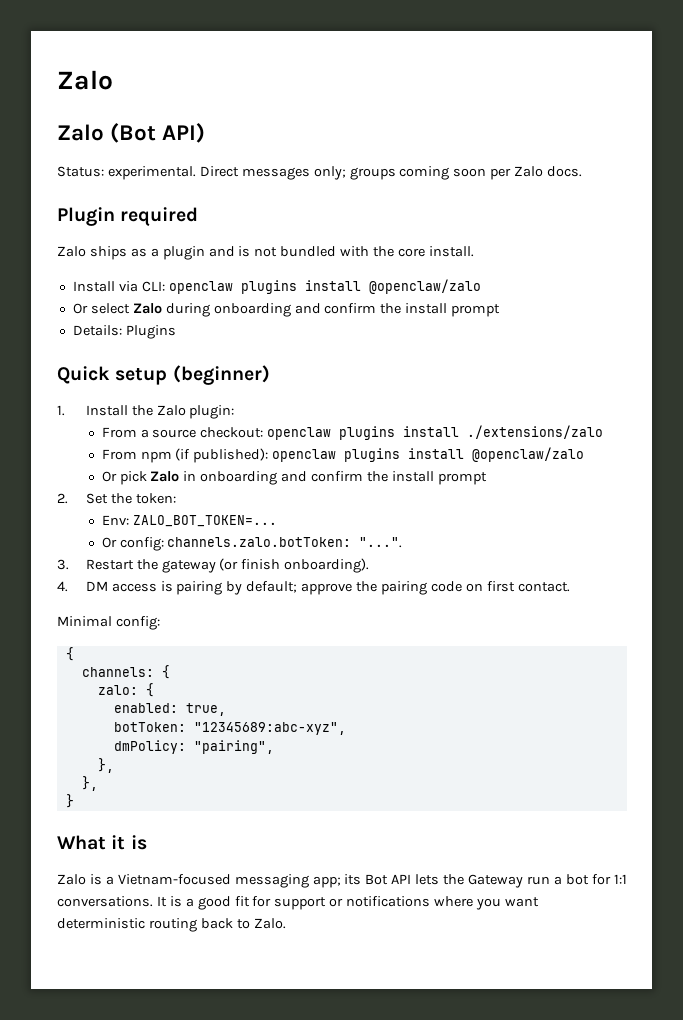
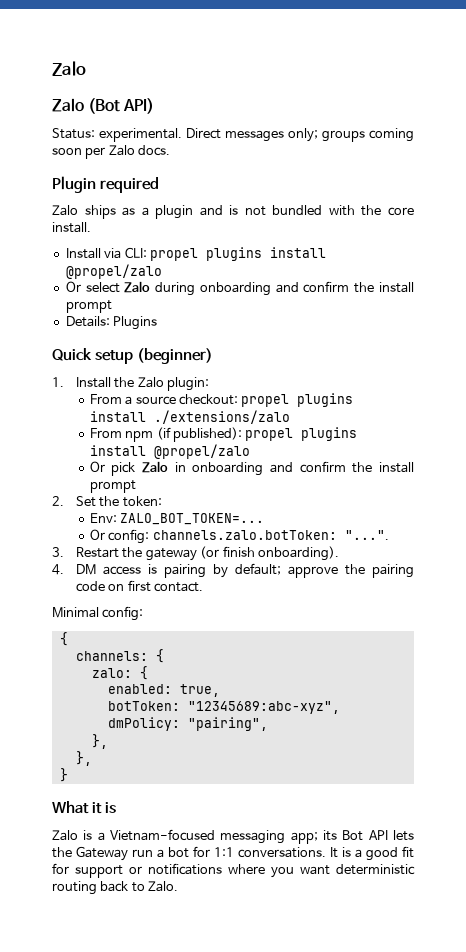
- Install via CLI: openclaw plugins install @openclaw/zalo
+ Install via CLI: propel plugins install @propel/zalo
- From a source checkout: openclaw plugins install ./extensions/zalo
+ From a source checkout: propel plugins install ./extensions/zalo
- From npm (if published): openclaw plugins install @openclaw/zalo
+ From npm (if published): propel plugins install @propel/zalo

